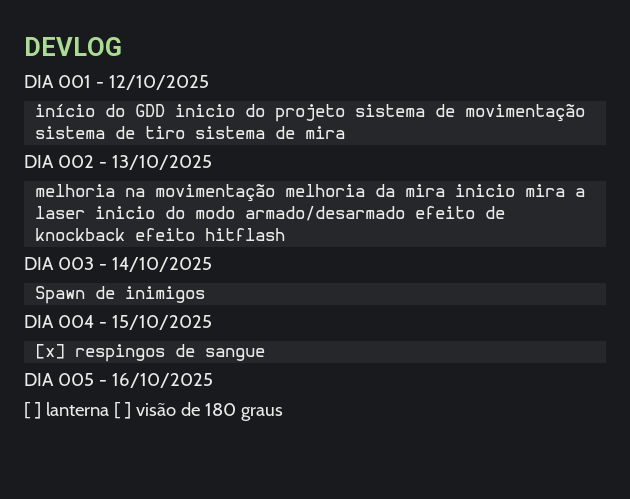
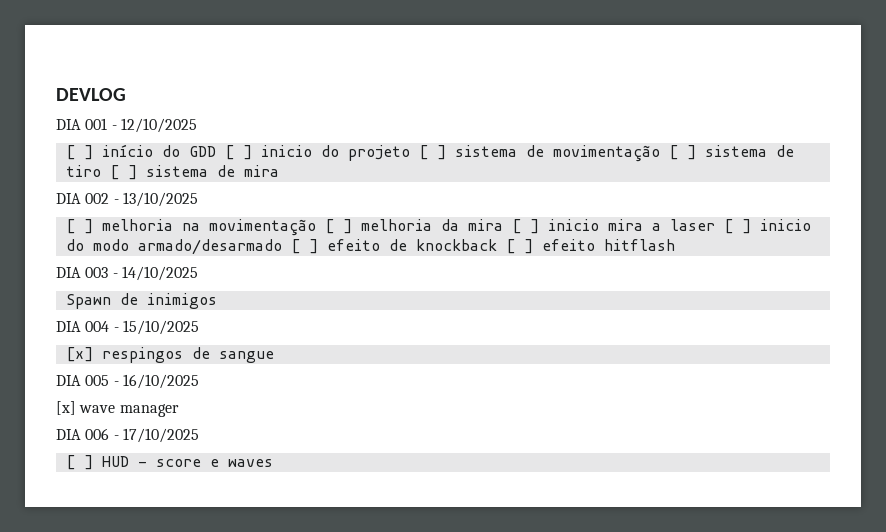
- início do GDD inicio do projeto sistema de movimentação sistema de tiro sistema de mira
+ [ ] início do GDD [ ] inicio do projeto [ ] sistema de movimentação [ ] sistema de tiro [ ] sistema de mira
- melhoria na movimentação melhoria da mira inicio mira a laser inicio do modo armado/desarmado efeito de knockback efeito hitflash
+ [ ] melhoria na movimentação [ ] melhoria da mira [ ] inicio mira a laser [ ] inicio do modo armado/desarmado [ ] efeito de knockback [ ] efeito hitflash
- [ ] lanterna [ ] visão de 180 graus
+ [x] wave manager
+ DIA 006 - 17/10/2025
+ [ ] HUD - score e waves

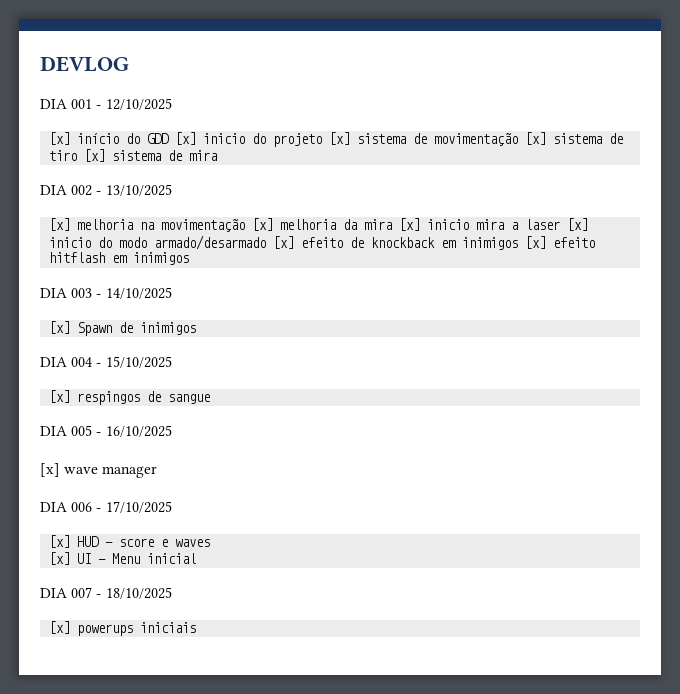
- [ ] início do GDD [ ] inicio do projeto [ ] sistema de movimentação [ ] sistema de tiro [ ] sistema de mira
+ [x] início do GDD [x] inicio do projeto [x] sistema de movimentação [x] sistema de tiro [x] sistema de mira
- [ ] melhoria na movimentação [ ] melhoria da mira [ ] inicio mira a laser [ ] inicio do modo armado/desarmado [ ] efeito de knockback [ ] efeito hitflash
+ [x] melhoria na movimentação [x] melhoria da mira [x] inicio mira a laser [x] inicio do modo armado/desarmado [x] efeito de knockback em inimigos [x] efeito hitflash em inimigos
- Spawn de inimigos
+ [x] Spawn de inimigos
- [ ] HUD - score e waves
+ [x] HUD - score e waves
+ [x] UI - Menu inicial
+ DIA 007 - 18/10/2025
+ [x] powerups iniciais

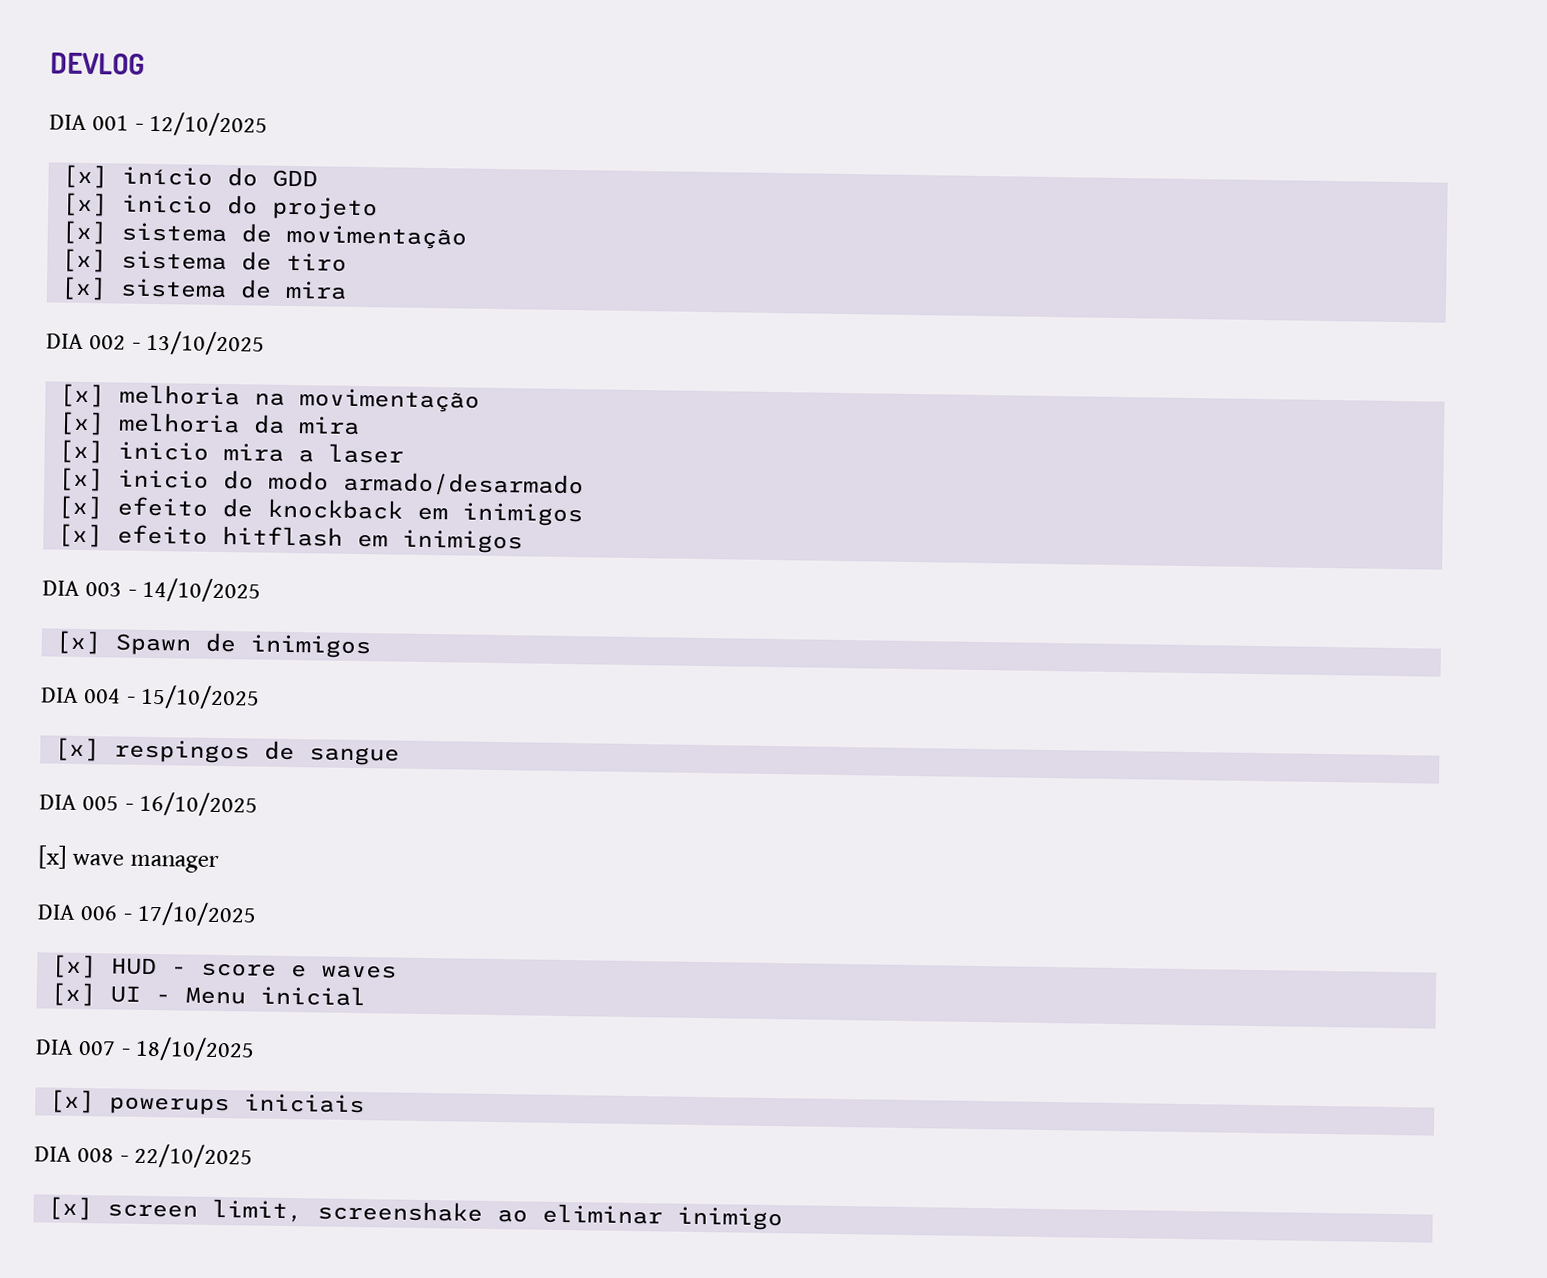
- [x] início do GDD [x] inicio do projeto [x] sistema de movimentação [x] sistema de tiro [x] sistema de mira
+ [x] início do GDD
+ [x] inicio do projeto
+ [x] sistema de movimentação
+ [x] sistema de tiro
+ [x] sistema de mira
- [x] melhoria na movimentação [x] melhoria da mira [x] inicio mira a laser [x] inicio do modo armado/desarmado [x] efeito de knockback em inimigos [x] efeito hitflash em inimigos
+ [x] melhoria na movimentação
+ [x] melhoria da mira
+ [x] inicio mira a laser
+ [x] inicio do modo armado/desarmado
+ [x] efeito de knockback em inimigos
+ [x] efeito hitflash em inimigos
+ DIA 008 - 22/10/2025
+ [x] screen limit, screenshake ao eliminar inimigo

